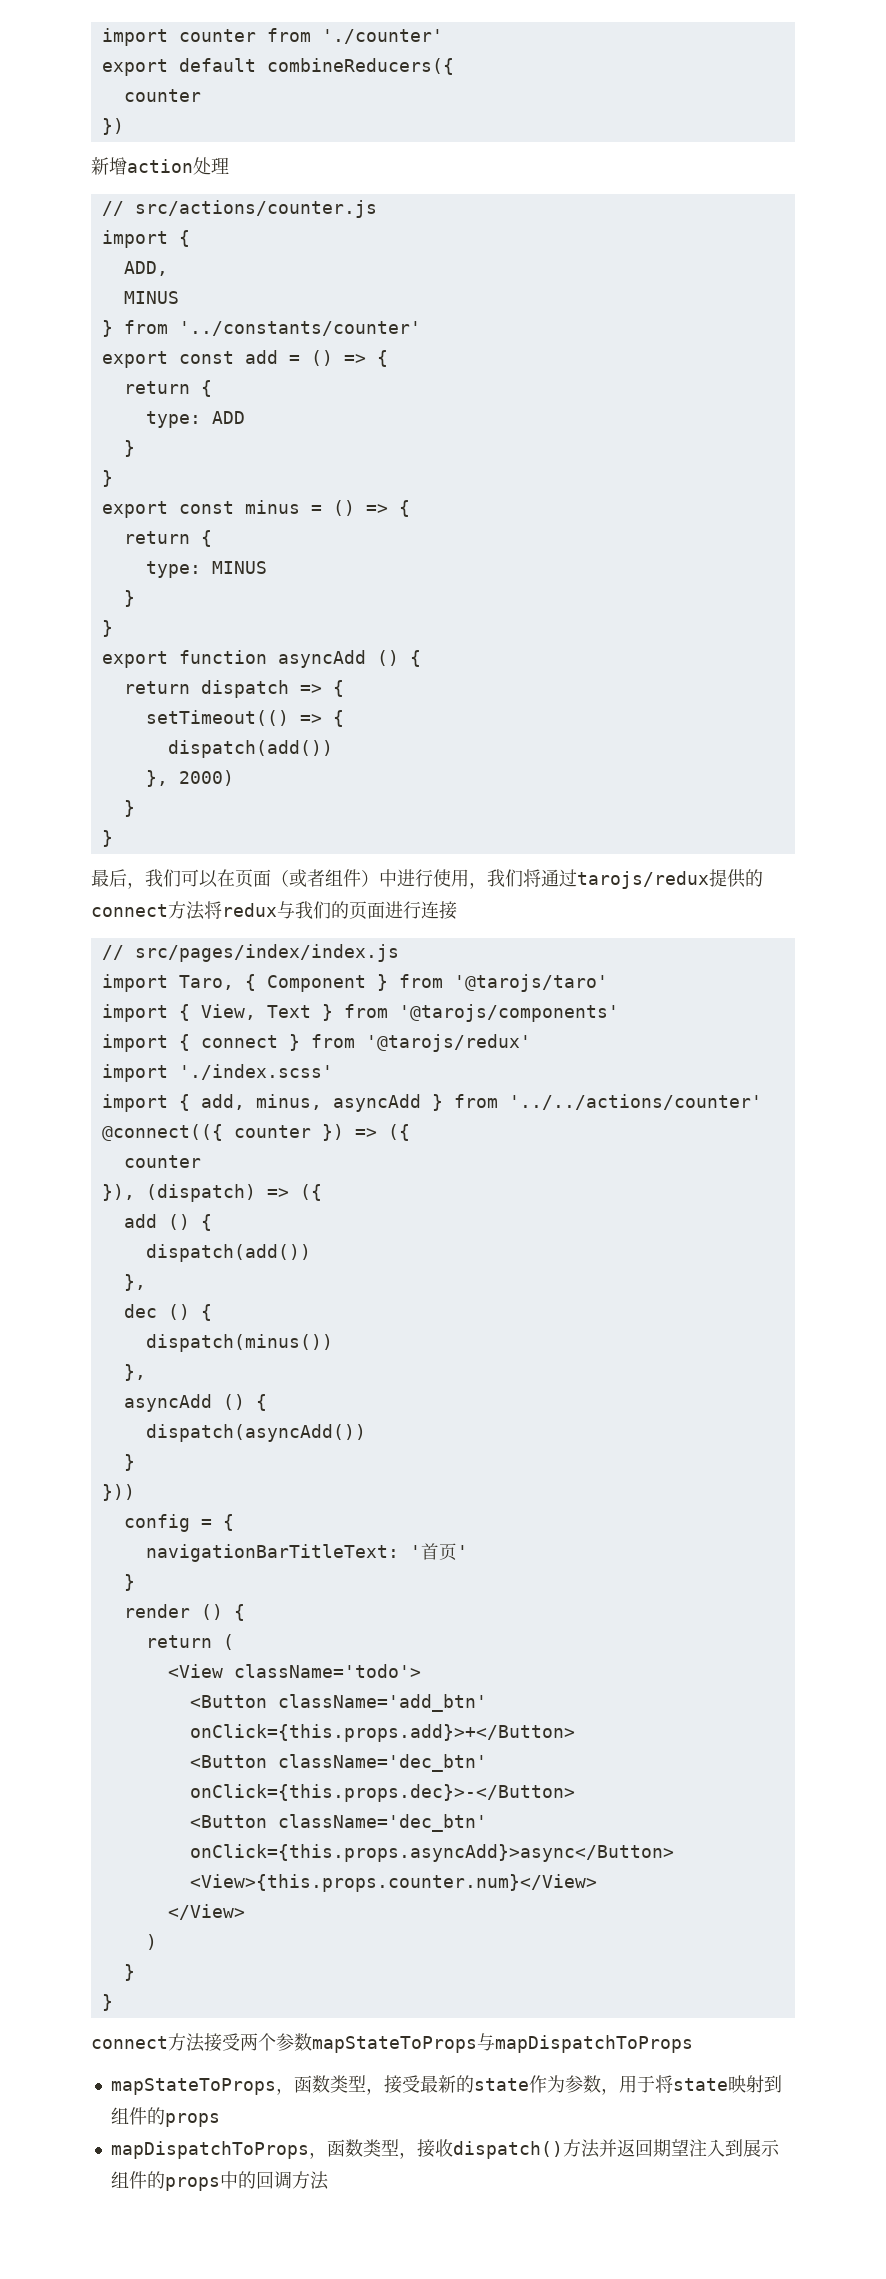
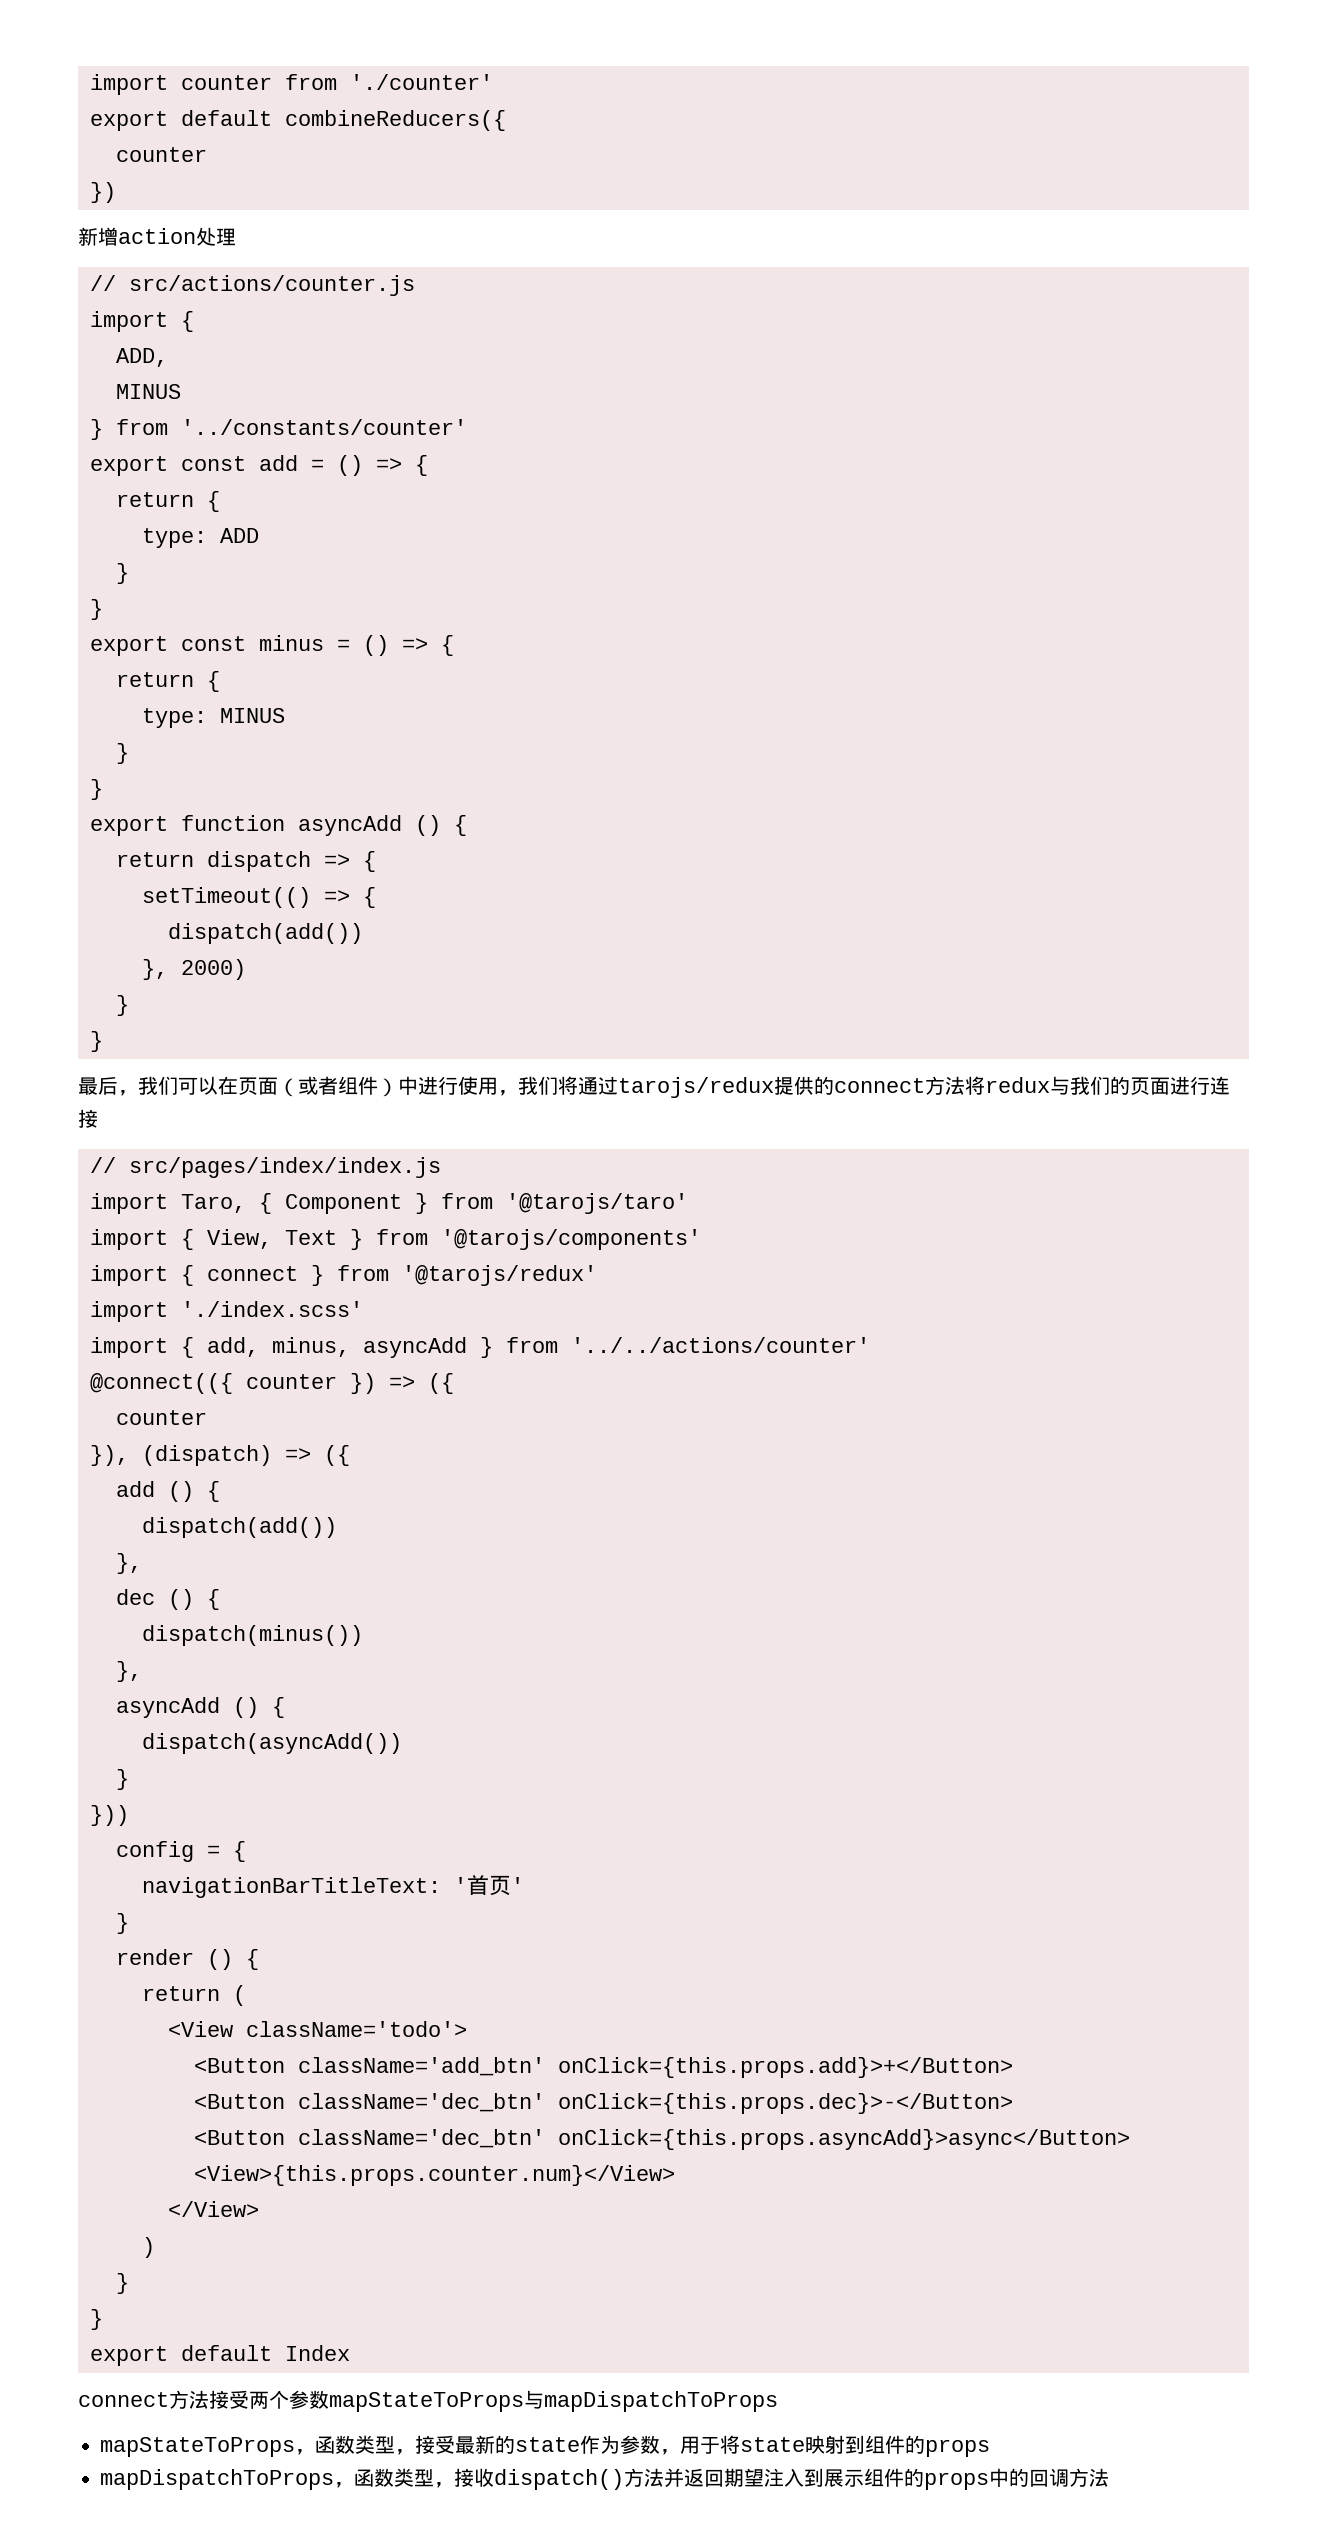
+ export default Index

